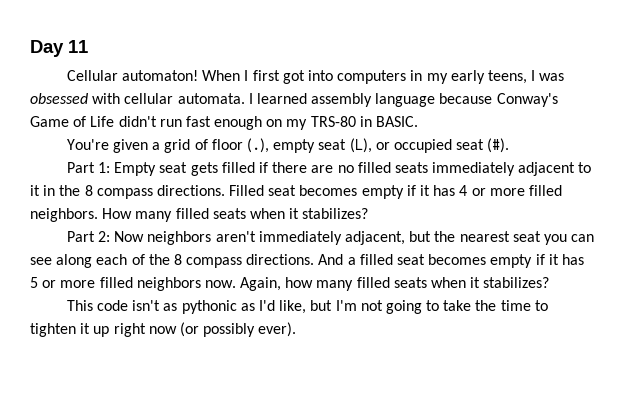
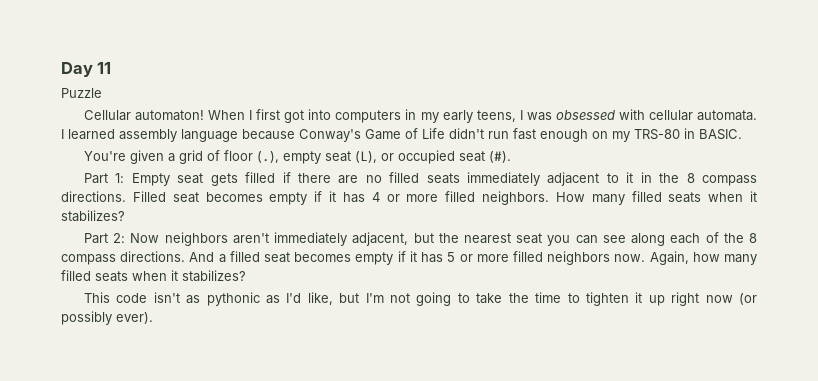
+ Puzzle

